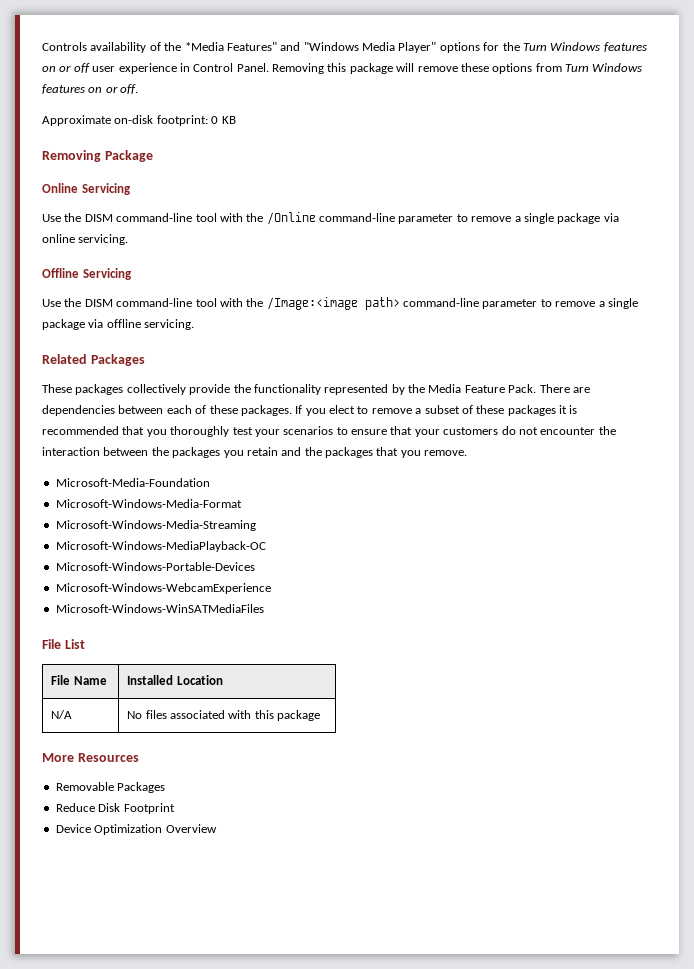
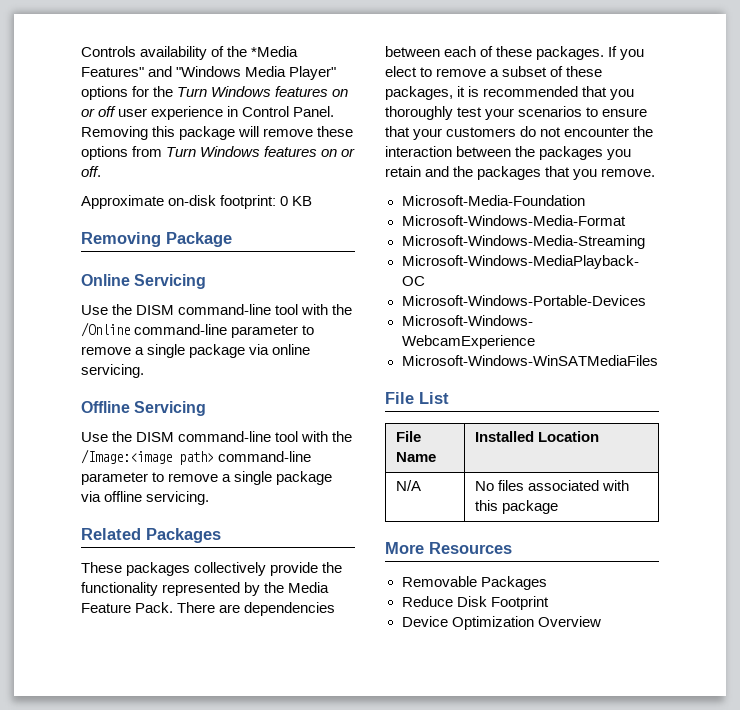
- If you elect to remove a subset of these packages it is recommended that you thoroughly test your scenarios to ensure that your customers do not encounter the interaction between the packages you retain and the packages that you remove.
+ If you elect to remove a subset of these packages, it is recommended that you thoroughly test your scenarios to ensure that your customers do not encounter the interaction between the packages you retain and the packages that you remove.

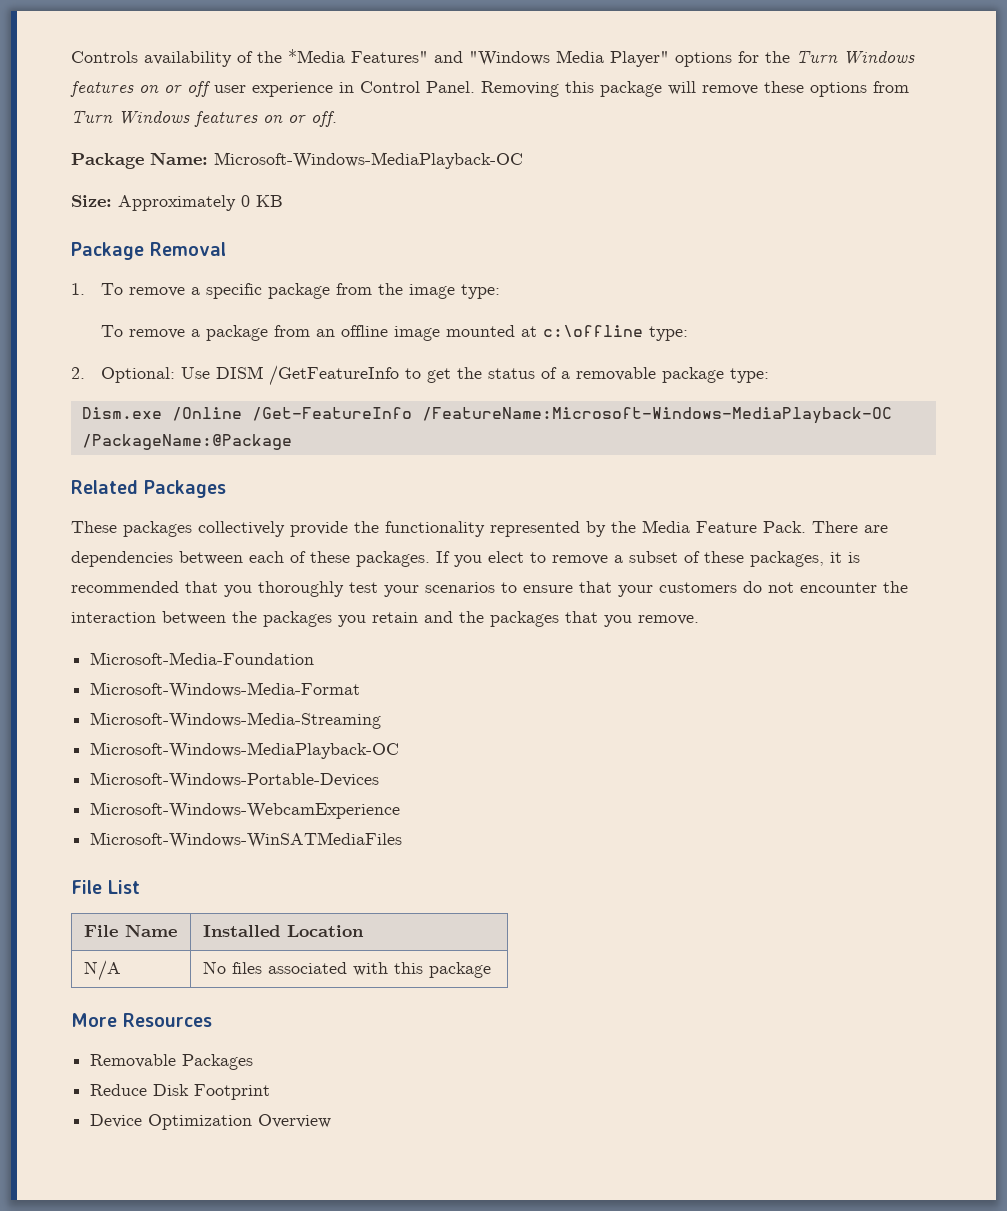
- Approximate on-disk footprint: 0 KB
+ Package Name: Microsoft-Windows-MediaPlayback-OC
+ Size: Approximately 0 KB
- Removing Package
- Online Servicing
- Use the DISM command-line tool with the /Online command-line parameter to remove a single package via online servicing.
- Offline Servicing
- Use the DISM command-line tool with the /Image:<image path> command-line parameter to remove a single package via offline servicing.
+ Package Removal
+ 1. To remove a specific package from the image type:
+ To remove a package from an offline image mounted at c:\offline type:
+ 2. Optional: Use DISM /GetFeatureInfo to get the status of a removable package type:
+ Dism.exe /Online /Get-FeatureInfo /FeatureName:Microsoft-Windows-MediaPlayback-OC /PackageName:@Package

